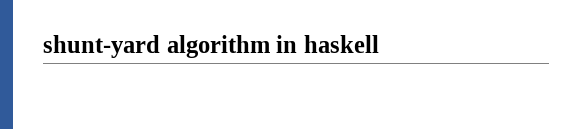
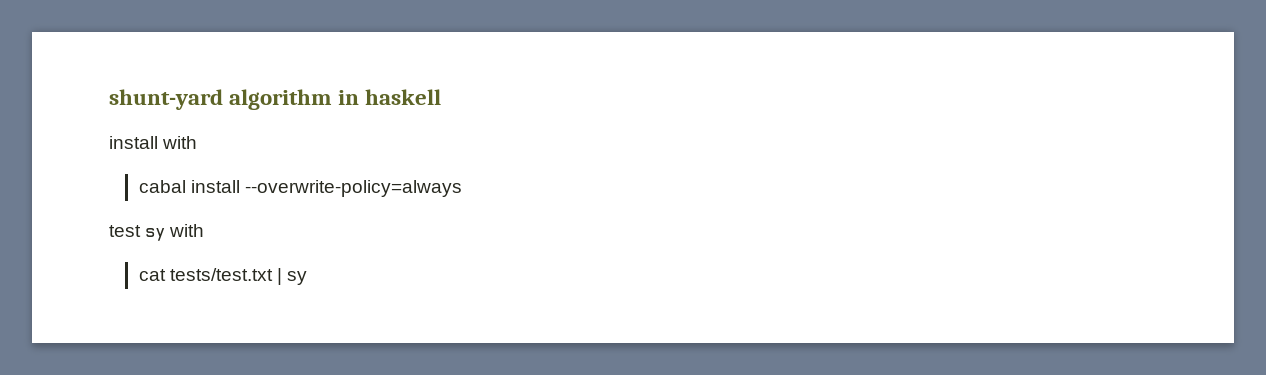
+ install with
+ cabal install --overwrite-policy=always
+ test sy with
+ cat tests/test.txt | sy

